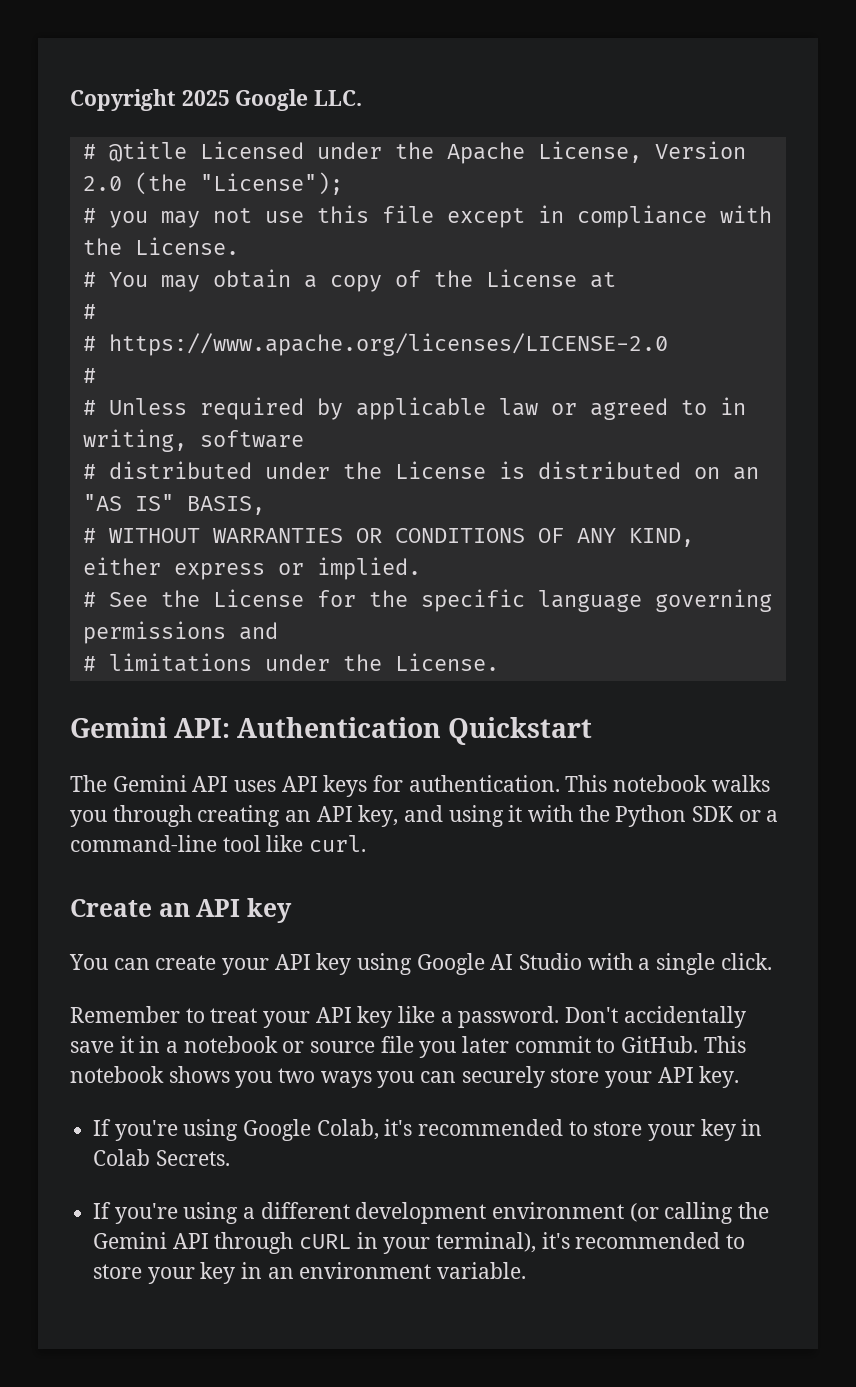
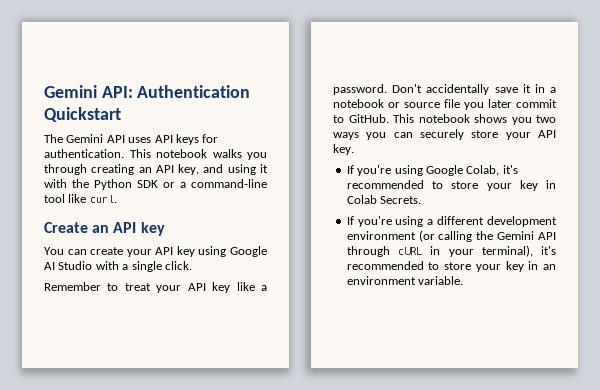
- Copyright 2025 Google LLC.
- # @title Licensed under the Apache License, Version 2.0 (the "License");
- # you may not use this file except in compliance with the License.
- # You may obtain a copy of the License at
- #
- # https://www.apache.org/licenses/LICENSE-2.0
- #
- # Unless required by applicable law or agreed to in writing, software
- # distributed under the License is distributed on an "AS IS" BASIS,
- # WITHOUT WARRANTIES OR CONDITIONS OF ANY KIND, either express or implied.
- # See the License for the specific language governing permissions and
- # limitations under the License.

